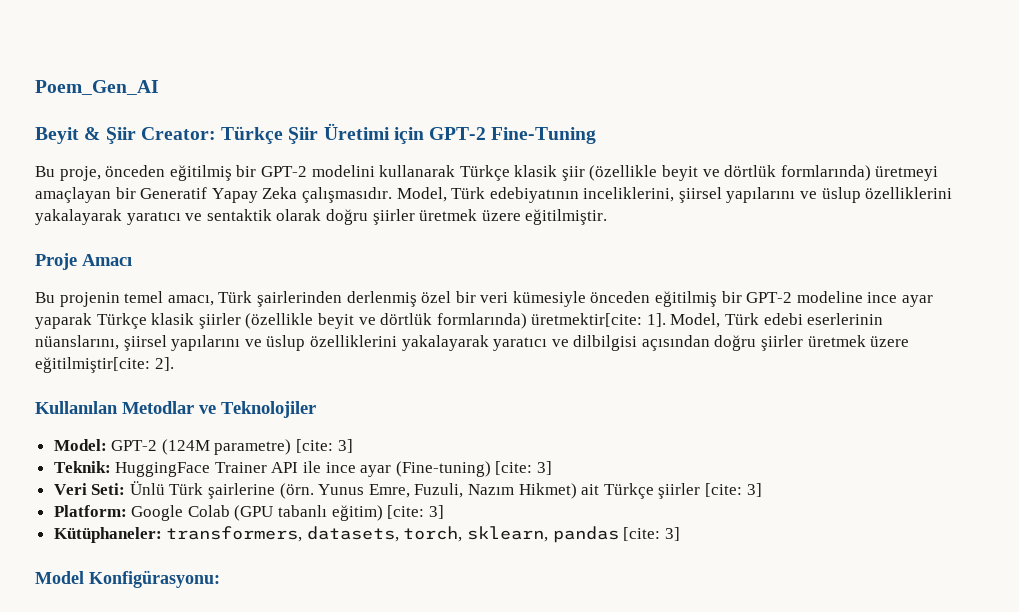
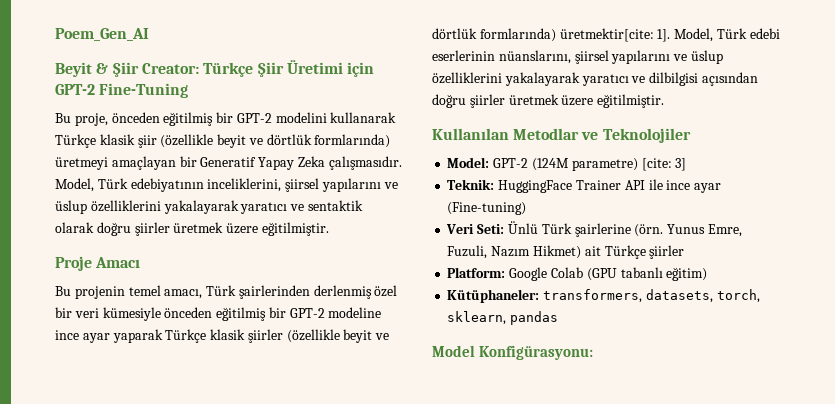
- Model, Türk edebi eserlerinin nüanslarını, şiirsel yapılarını ve üslup özelliklerini yakalayarak yaratıcı ve dilbilgisi açısından doğru şiirler üretmek üzere eğitilmiştir[cite: 2].
+ Model, Türk edebi eserlerinin nüanslarını, şiirsel yapılarını ve üslup özelliklerini yakalayarak yaratıcı ve dilbilgisi açısından doğru şiirler üretmek üzere eğitilmiştir.
- Teknik: HuggingFace Trainer API ile ince ayar (Fine-tuning) [cite: 3]
+ Teknik: HuggingFace Trainer API ile ince ayar (Fine-tuning)
- Yunus Emre, Fuzuli, Nazım Hikmet) ait Türkçe şiirler [cite: 3]
+ Yunus Emre, Fuzuli, Nazım Hikmet) ait Türkçe şiirler
- Platform: Google Colab (GPU tabanlı eğitim) [cite: 3]
+ Platform: Google Colab (GPU tabanlı eğitim)
- Kütüphaneler: transformers, datasets, torch, sklearn, pandas [cite: 3]
+ Kütüphaneler: transformers, datasets, torch, sklearn, pandas

